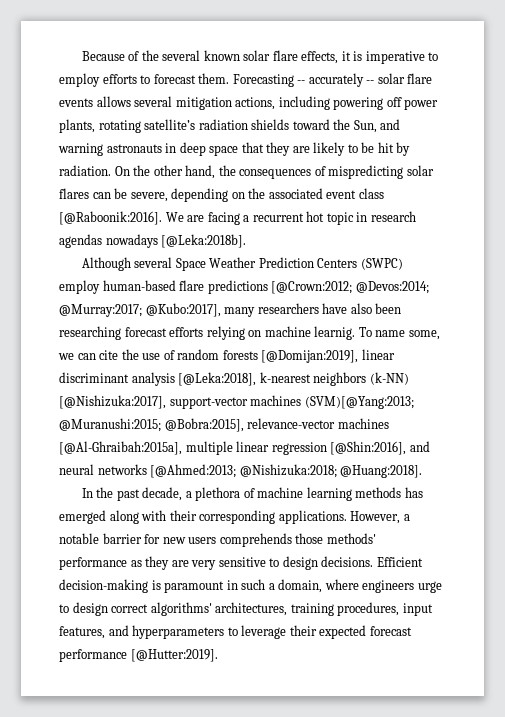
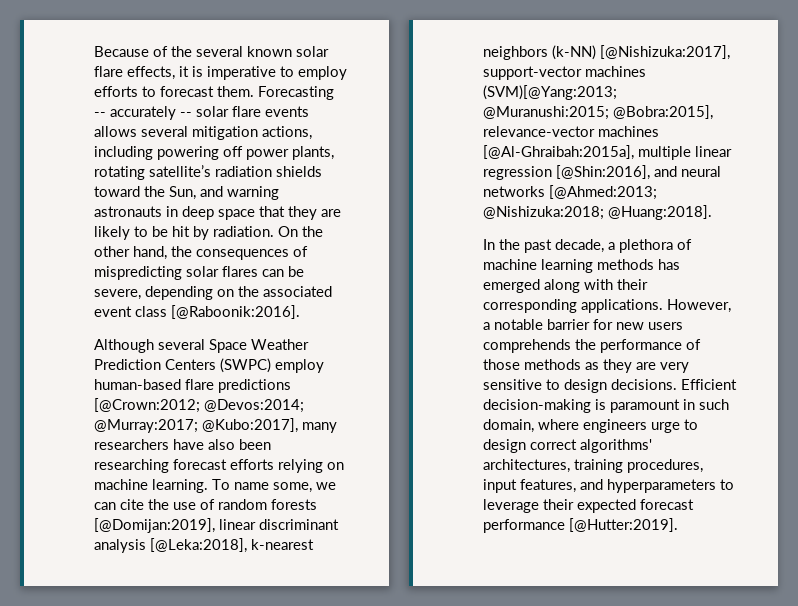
- We are facing a recurrent hot topic in research agendas nowadays [@Leka:2018b].
- Although several Space Weather Prediction Centers (SWPC) employ human-based flare predictions [@Crown:2012; @Devos:2014; @Murray:2017; @Kubo:2017], many researchers have also been researching forecast efforts relying on machine learnig.
+ Although several Space Weather Prediction Centers (SWPC) employ human-based flare predictions [@Crown:2012; @Devos:2014; @Murray:2017; @Kubo:2017], many researchers have also been researching forecast efforts relying on machine learning.
- However, a notable barrier for new users comprehends those methods' performance as they are very sensitive to design decisions.
+ However, a notable barrier for new users comprehends the performance of those methods as they are very sensitive to design decisions.
- Efficient decision-making is paramount in such a domain, where engineers urge to design correct algorithms' architectures, training procedures, input features, and hyperparameters to leverage their expected forecast performance [@Hutter:2019].
+ Efficient decision-making is paramount in such domain, where engineers urge to design correct algorithms' architectures, training procedures, input features, and hyperparameters to leverage their expected forecast performance [@Hutter:2019].

